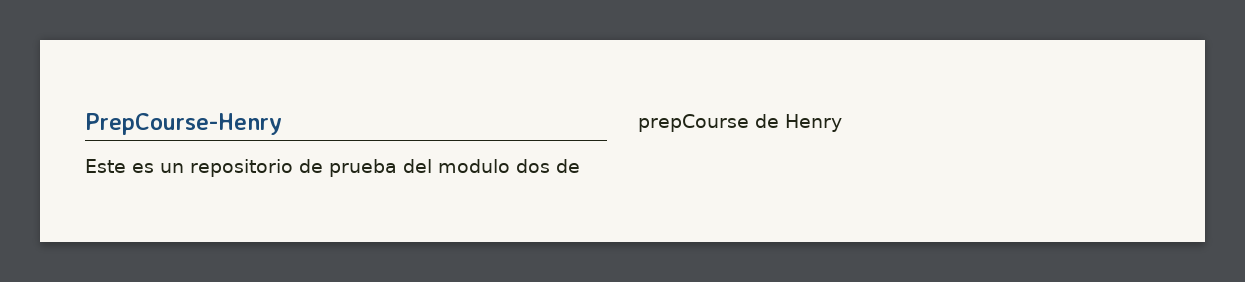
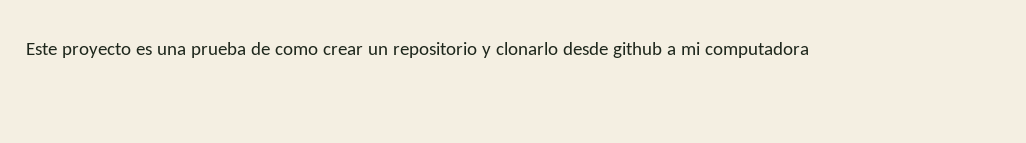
- PrepCourse-Henry
- Este es un repositorio de prueba del modulo dos de prepCourse de Henry
+ Este proyecto es una prueba de como crear un repositorio y clonarlo desde github a mi computadora

